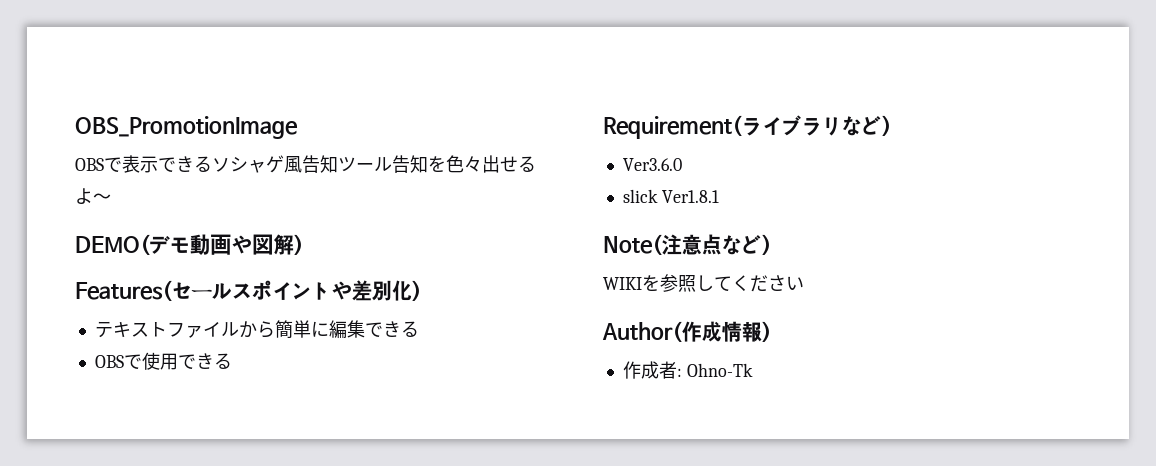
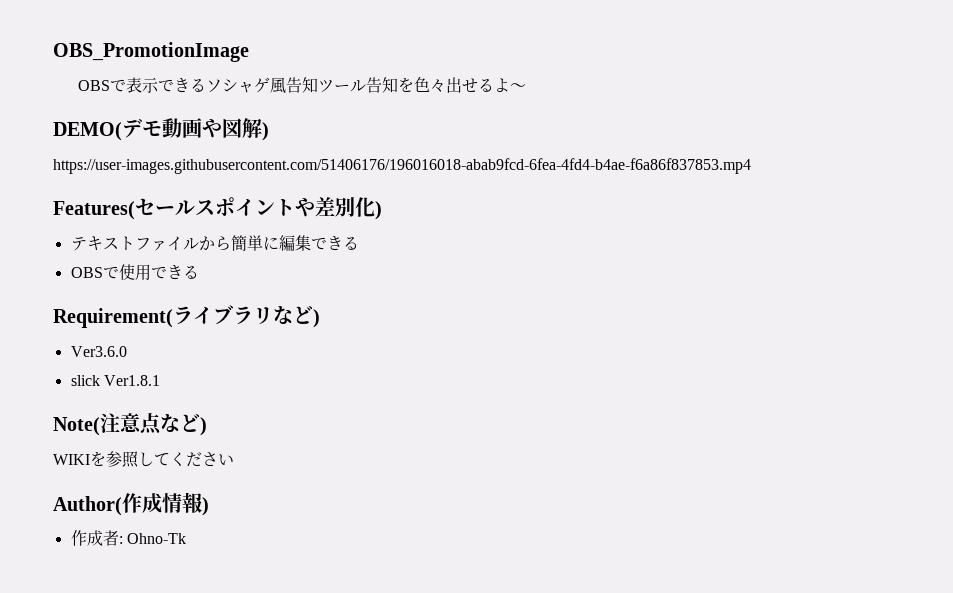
+ https://user-images.githubusercontent.com/51406176/196016018-abab9fcd-6fea-4fd4-b4ae-f6a86f837853.mp4

